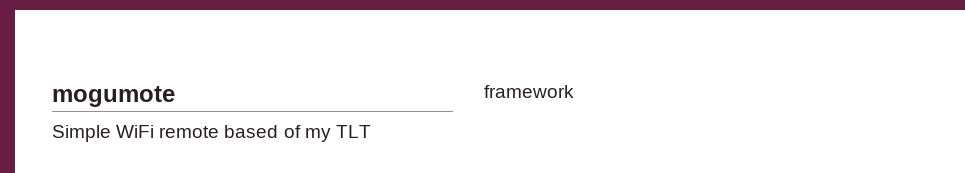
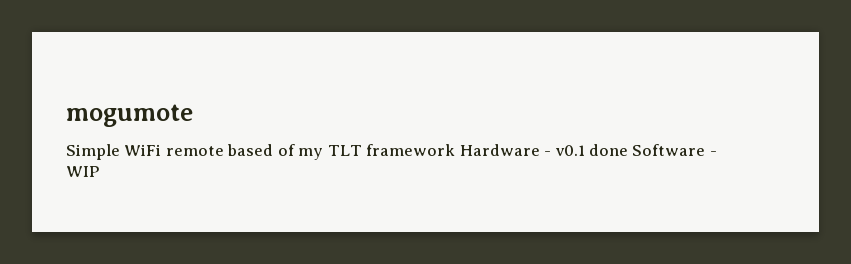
- Simple WiFi remote based of my TLT framework
+ Simple WiFi remote based of my TLT framework Hardware - v0.1 done Software - WIP

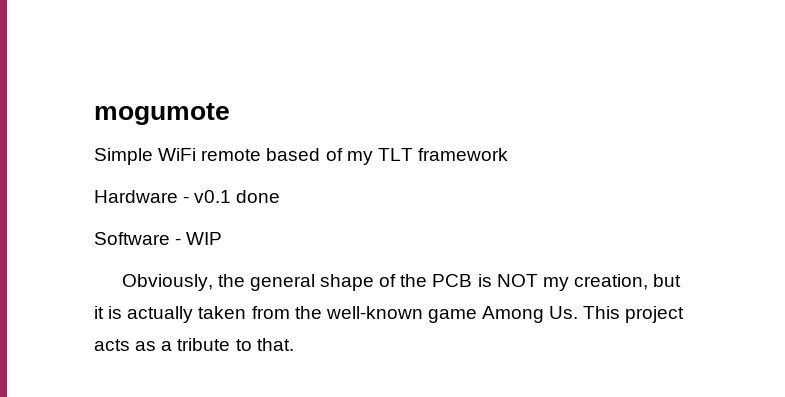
- Simple WiFi remote based of my TLT framework Hardware - v0.1 done Software - WIP
+ Simple WiFi remote based of my TLT framework
+ Hardware - v0.1 done
+ Software - WIP
+ Obviously, the general shape of the PCB is NOT my creation, but it is actually taken from the well-known game Among Us. This project acts as a tribute to that.

